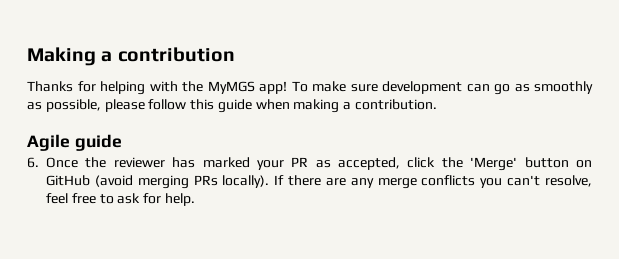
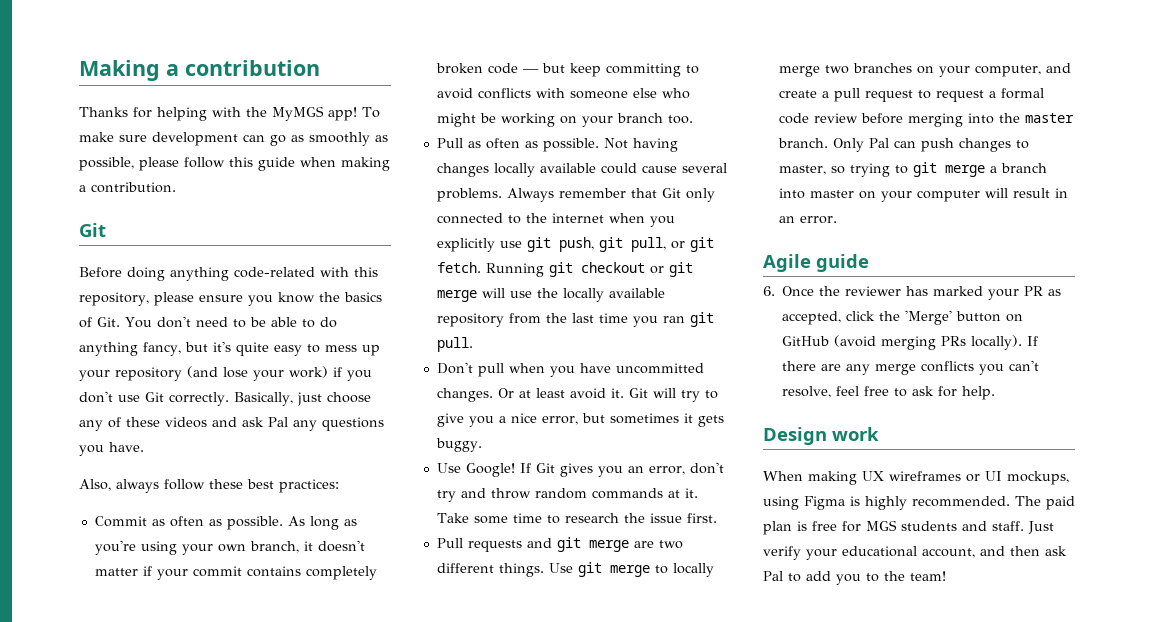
  To make sure development can go as smoothly as possible, please follow this guide when making a contribution.
+ Git
+ Before doing anything code-related with this repository, please ensure you know the basics of Git. You don't need to be able to do anything fancy, but it's quite easy to mess up your repository (and lose your work) if you don't use Git correctly. Basically, just choose any of these videos and ask Pal any questions you have.
+ Also, always follow these best practices:
+ Commit as often as possible. As long as you're using your own branch, it doesn't matter if your commit contains completely broken code — but keep committing to avoid conflicts with someone else who might be working on your branch too.
+ Pull as often as possible. Not having changes locally available could cause several problems. Always remember that Git only connected to the internet when you explicitly use git push, git pull, or git fetch. Running git checkout or git merge will use the locally available repository from the last time you ran git pull.
+ Don't pull when you have uncommitted changes. Or at least avoid it. Git will try to give you a nice error, but sometimes it gets buggy.
+ Use Google! If Git gives you an error, don't try and throw random commands at it. Take some time to research the issue first.
+ Pull requests and git merge are two different things. Use git merge to locally merge two branches on your computer, and create a pull request to request a formal code review before merging into the master branch. Only Pal can push changes to master, so trying to git merge a branch into master on your computer will result in an error.
+ Design work
+ When making UX wireframes or UI mockups, using Figma is highly recommended. The paid plan is free for MGS students and staff. Just verify your educational account, and then ask Pal to add you to the team!

